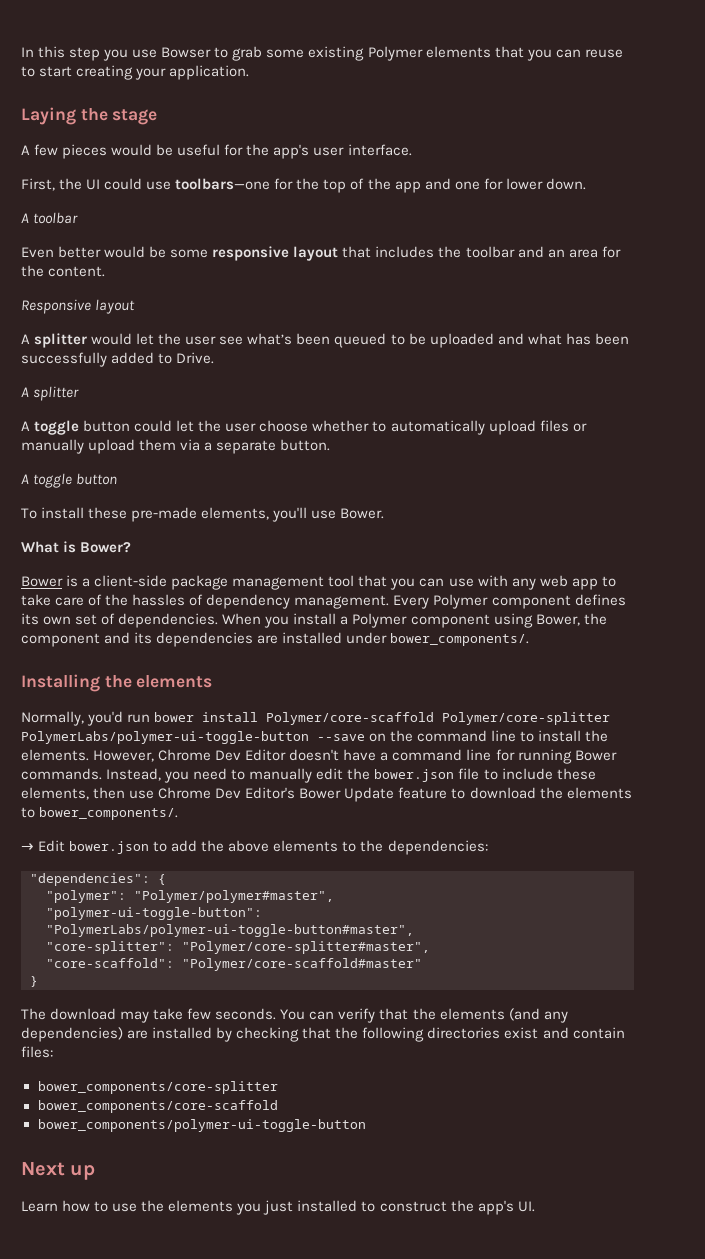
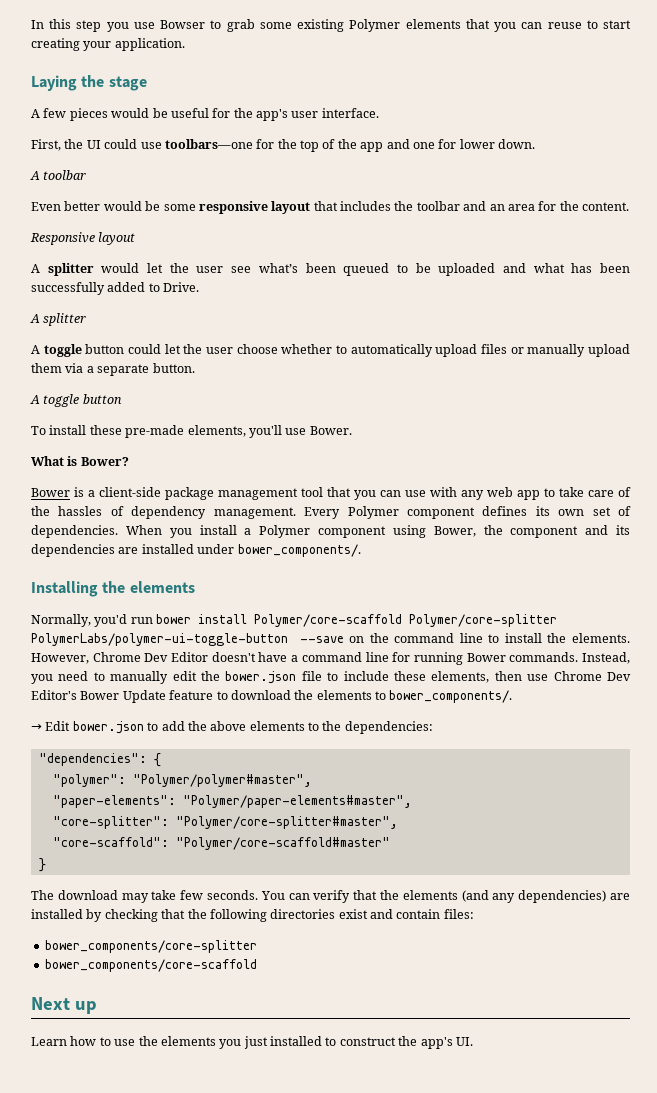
- "polymer-ui-toggle-button": "PolymerLabs/polymer-ui-toggle-button#master",
+ "paper-elements": "Polymer/paper-elements#master",
- bower_components/polymer-ui-toggle-button

